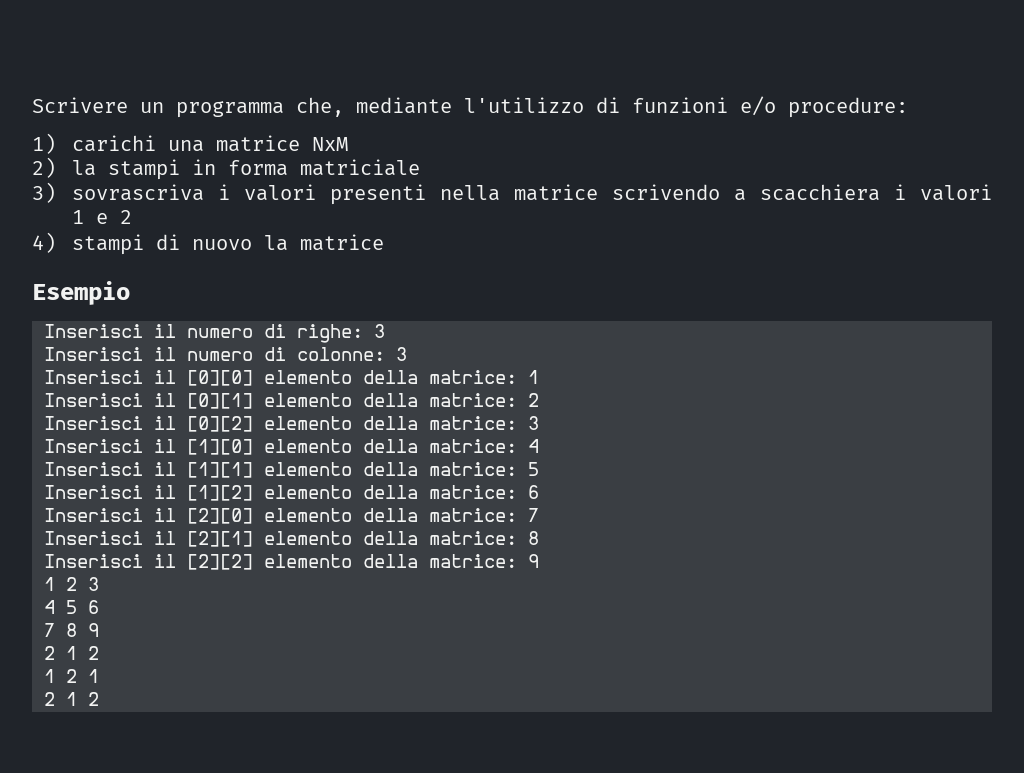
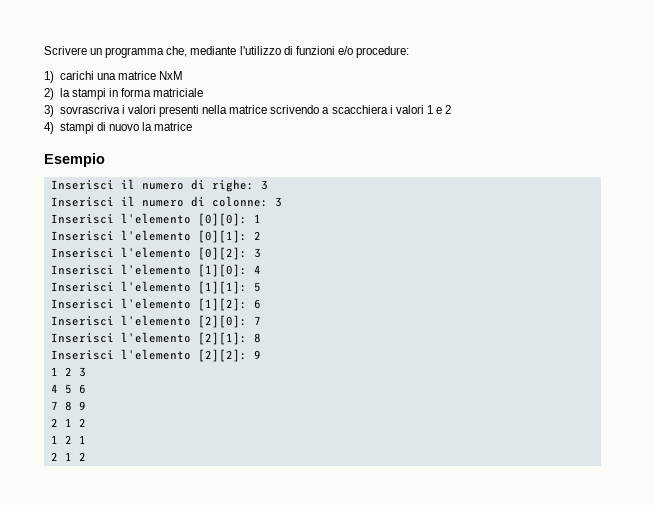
- Inserisci il [0][0] elemento della matrice: 1
- Inserisci il [0][1] elemento della matrice: 2
- Inserisci il [0][2] elemento della matrice: 3
- Inserisci il [1][0] elemento della matrice: 4
- Inserisci il [1][1] elemento della matrice: 5
- Inserisci il [1][2] elemento della matrice: 6
- Inserisci il [2][0] elemento della matrice: 7
- Inserisci il [2][1] elemento della matrice: 8
- Inserisci il [2][2] elemento della matrice: 9
+ Inserisci l'elemento [0][0]: 1
+ Inserisci l'elemento [0][1]: 2
+ Inserisci l'elemento [0][2]: 3
+ Inserisci l'elemento [1][0]: 4
+ Inserisci l'elemento [1][1]: 5
+ Inserisci l'elemento [1][2]: 6
+ Inserisci l'elemento [2][0]: 7
+ Inserisci l'elemento [2][1]: 8
+ Inserisci l'elemento [2][2]: 9

